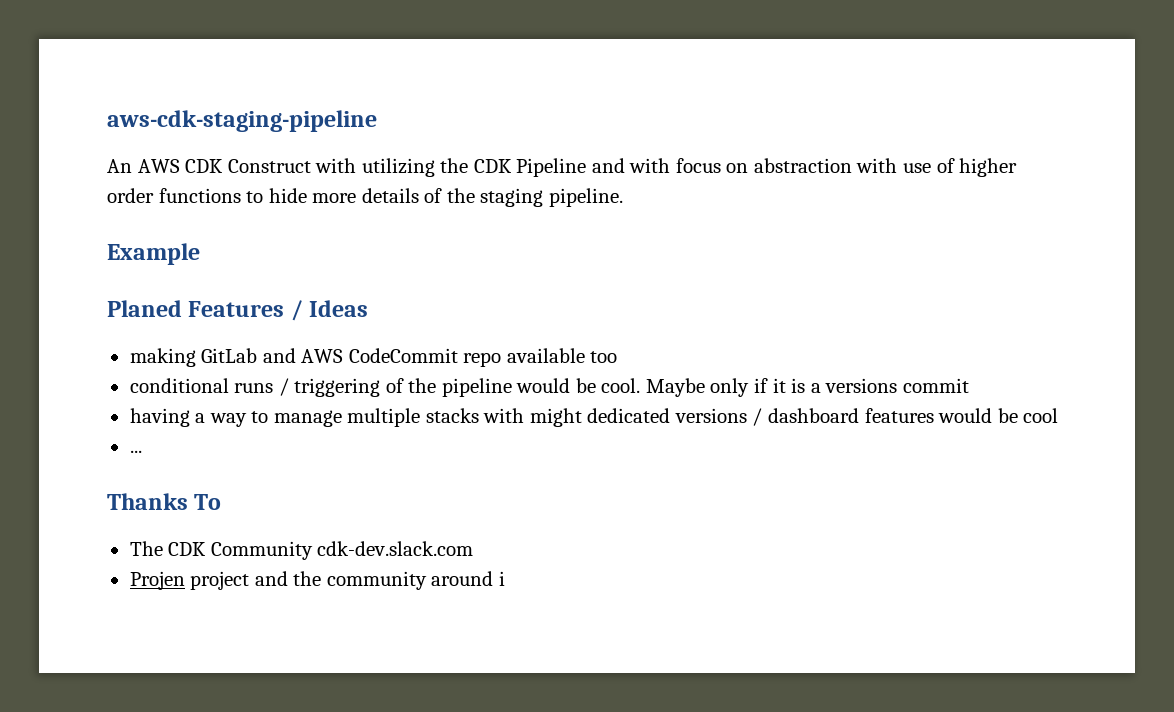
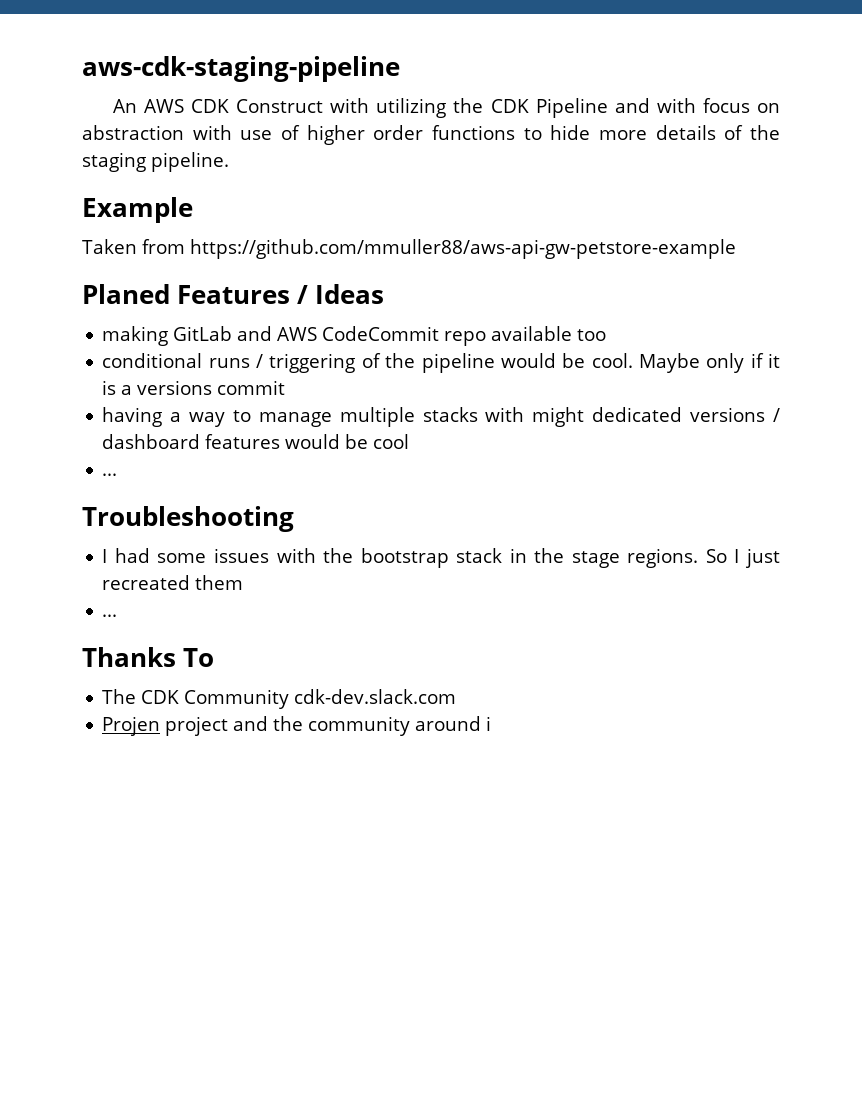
+ Taken from https://github.com/mmuller88/aws-api-gw-petstore-example
+ Troubleshooting
+ I had some issues with the bootstrap stack in the stage regions. So I just recreated them
+ ...

